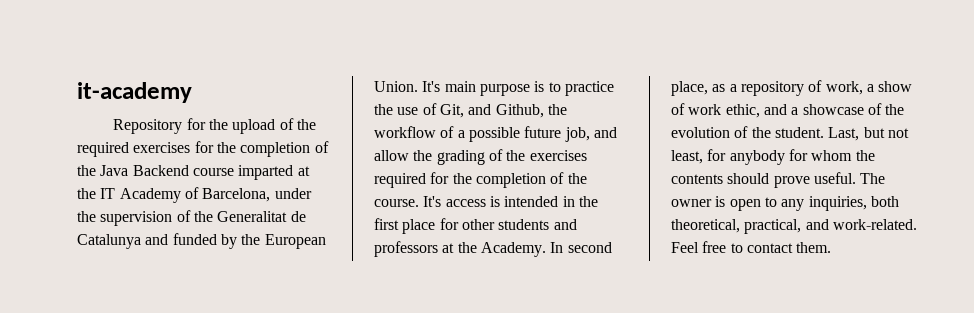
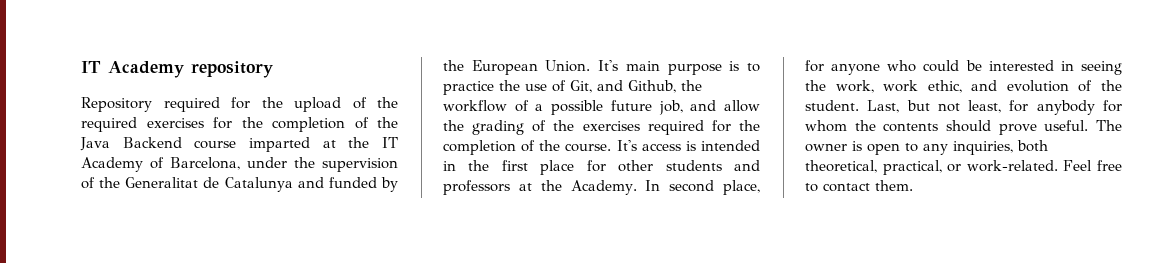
- it-academy
+ IT Academy repository
- Repository for the upload of the required exercises for the completion of the Java Backend course imparted at the IT Academy of Barcelona, under the supervision of the Generalitat de Catalunya and funded by the European Union.
+ Repository required for the upload of the required exercises for the completion of the Java Backend course imparted at the IT Academy of Barcelona, under the supervision of the Generalitat de Catalunya and funded by the European Union.
- In second place, as a repository of work, a show of work ethic, and a showcase of the evolution of the student.
+ In second place, for anyone who could be interested in seeing the work, work ethic, and evolution of the student.
- The owner is open to any inquiries, both theoretical, practical, and work-related.
+ The owner is open to any inquiries, both theoretical, practical, or work-related.

